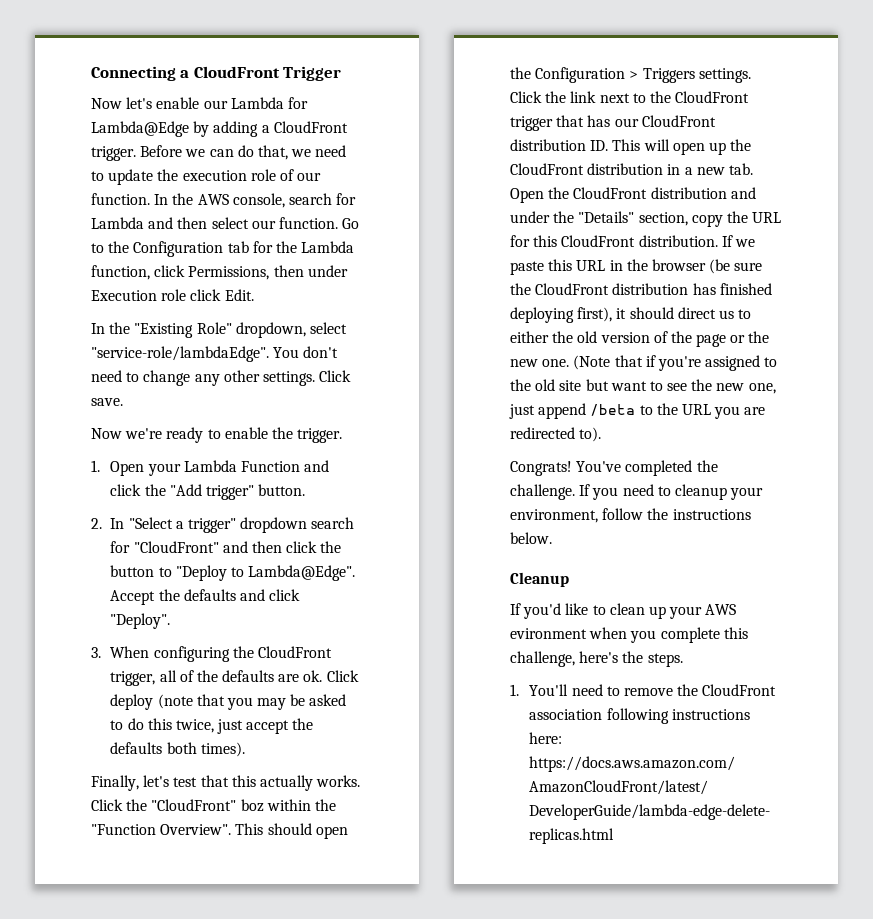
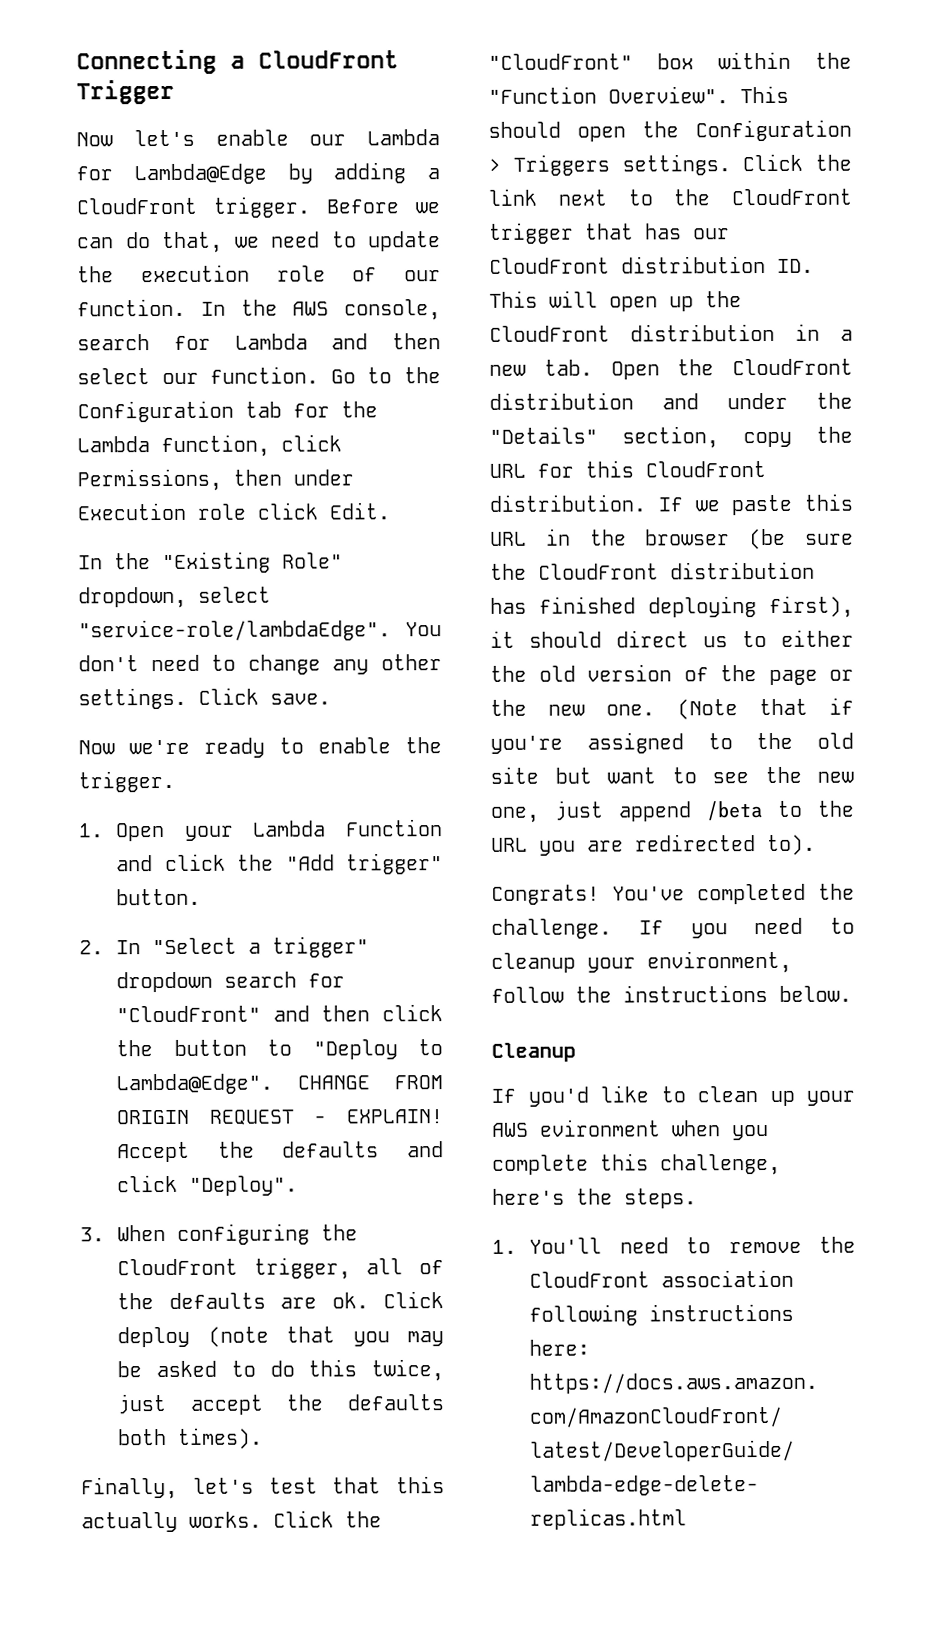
+ CHANGE FROM ORIGIN REQUEST - EXPLAIN!
- Click the "CloudFront" boz within the "Function Overview".
+ Click the "CloudFront" box within the "Function Overview".

